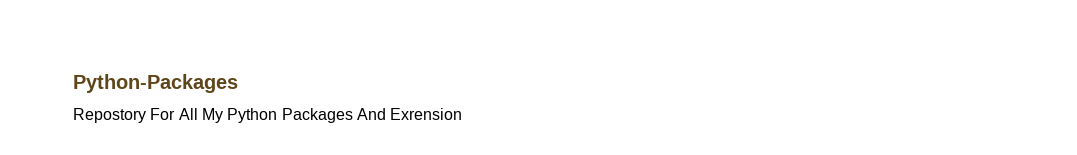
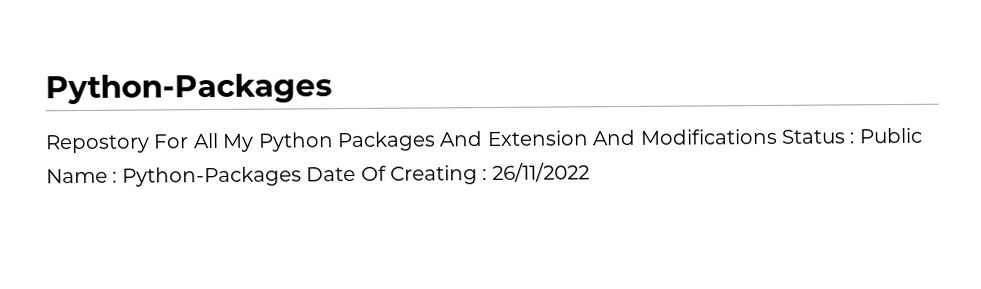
- Repostory For All My Python Packages And Exrension
+ Repostory For All My Python Packages And Extension And Modifications Status : Public Name : Python-Packages Date Of Creating : 26/11/2022

